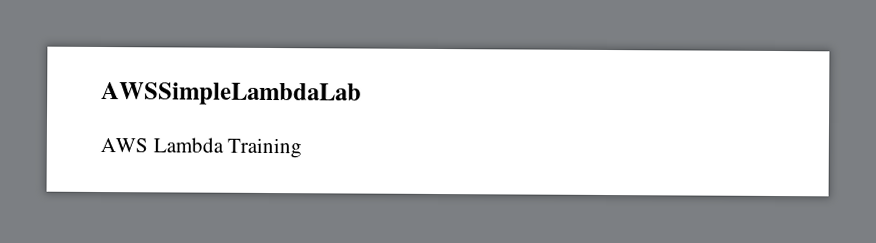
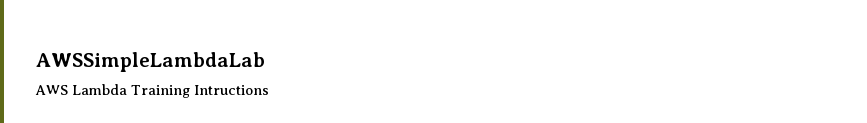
- AWS Lambda Training
+ AWS Lambda Training Intructions

